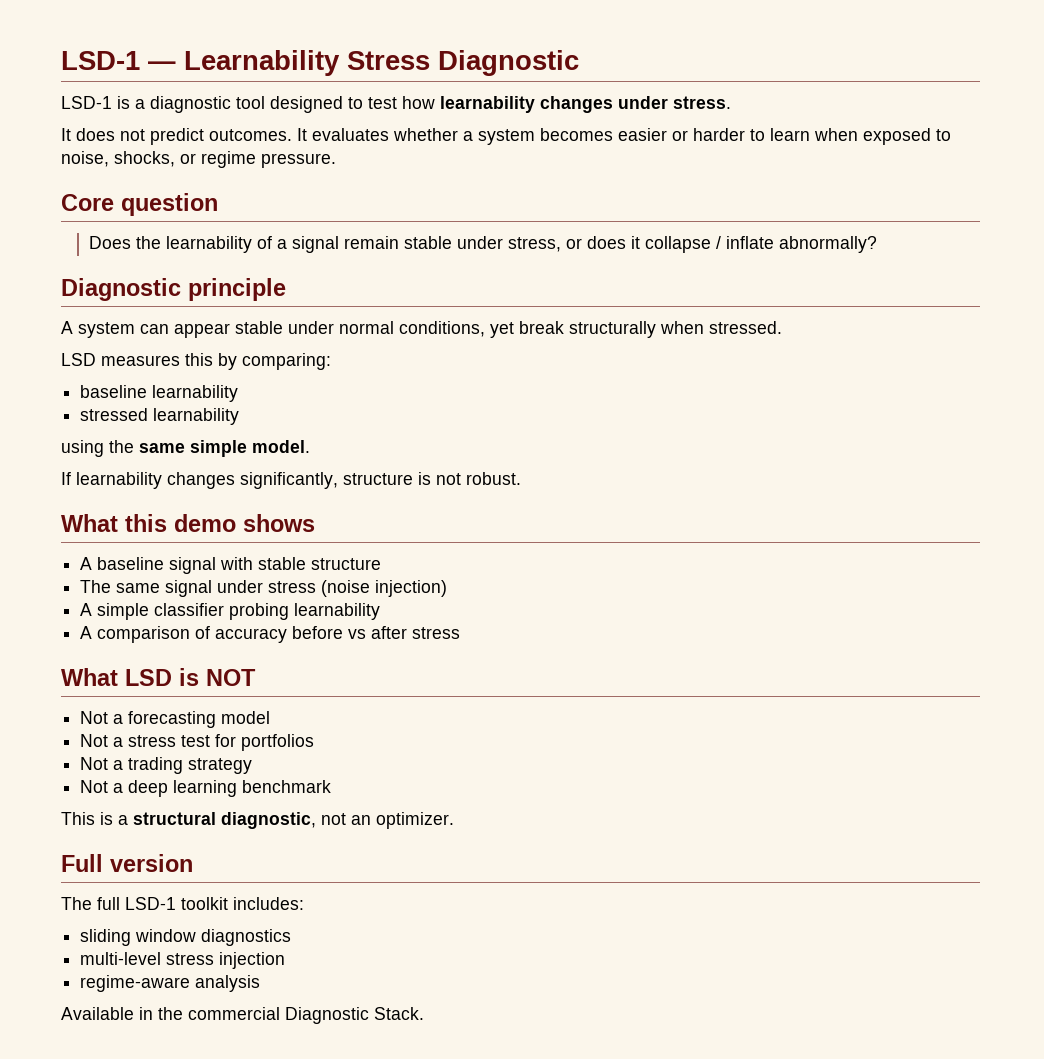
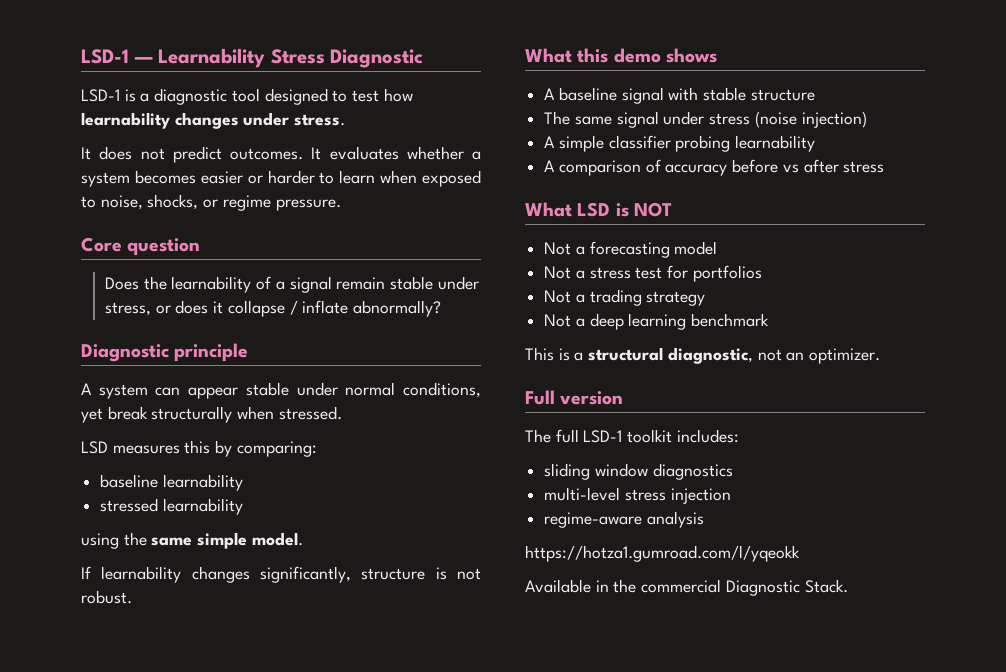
+ https://hotza1.gumroad.com/l/yqeokk

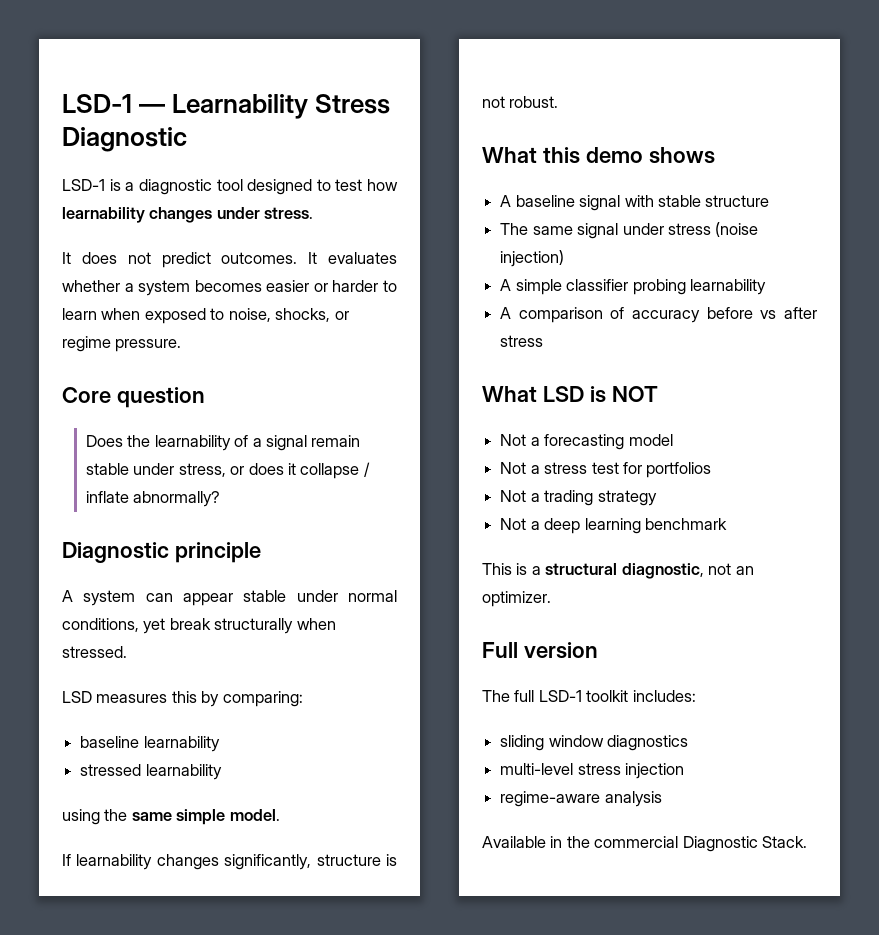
- https://hotza1.gumroad.com/l/yqeokk

